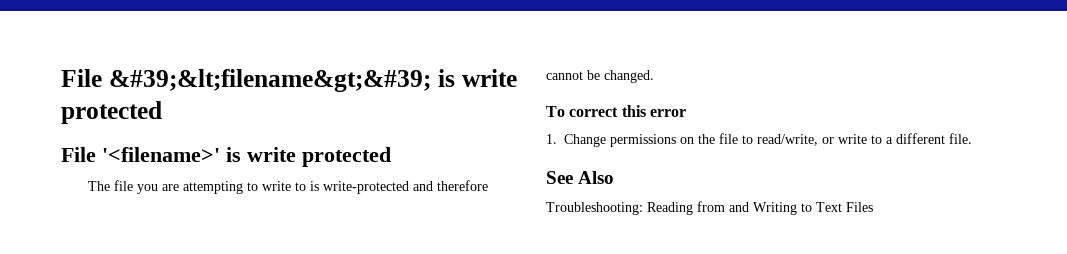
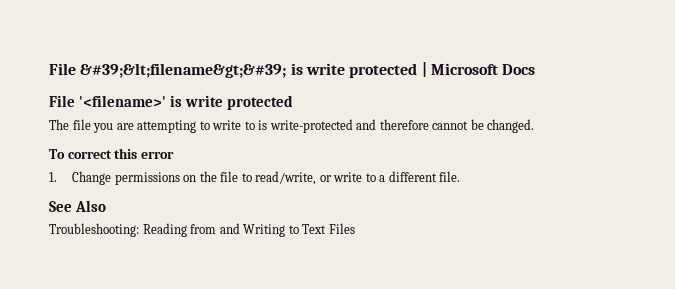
- File &#39;&lt;filename&gt;&#39; is write protected
+ File &#39;&lt;filename&gt;&#39; is write protected | Microsoft Docs

